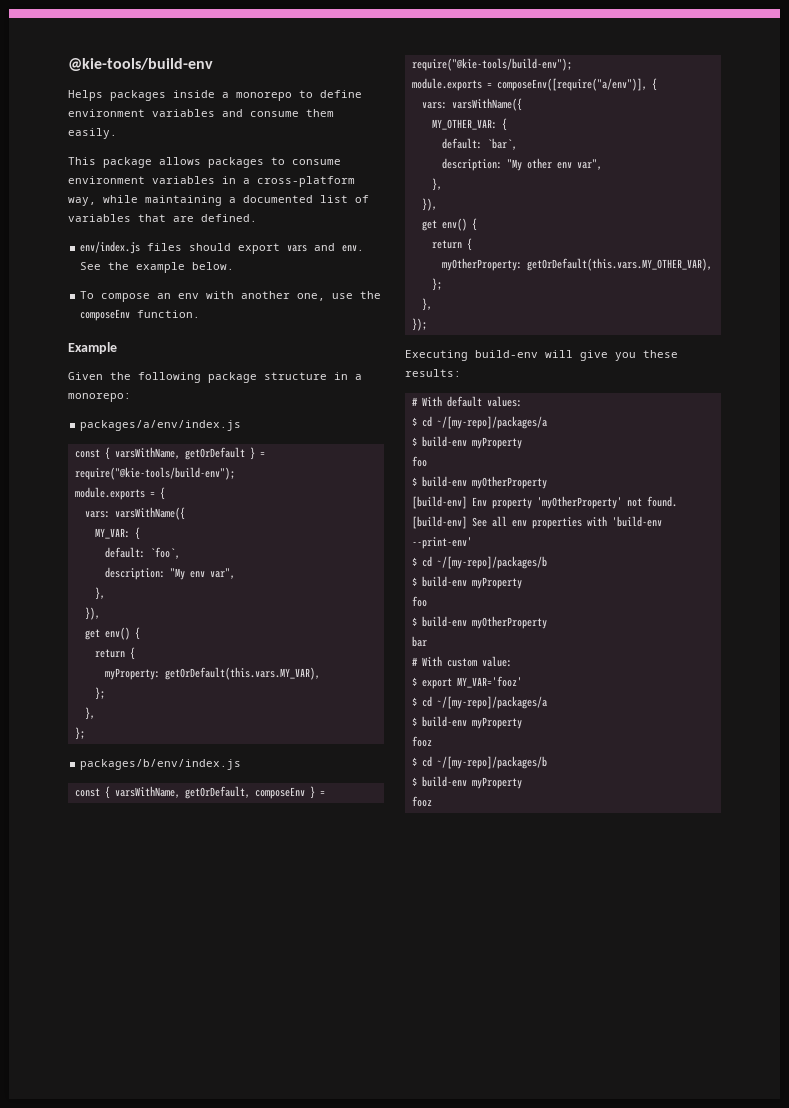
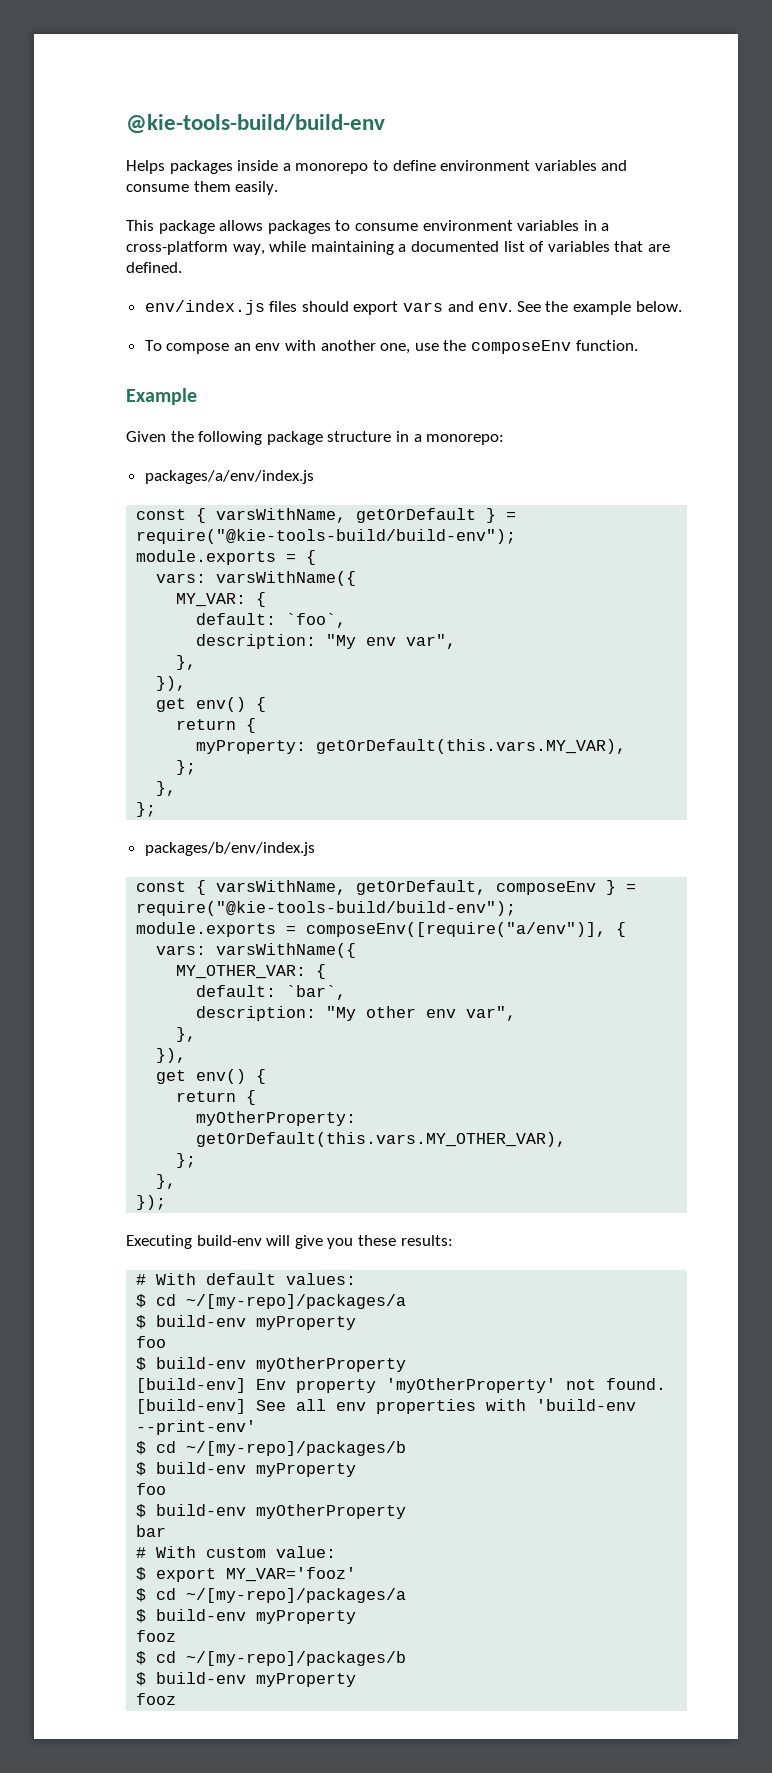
- @kie-tools/build-env
+ @kie-tools-build/build-env
- const { varsWithName, getOrDefault } = require("@kie-tools/build-env");
+ const { varsWithName, getOrDefault } = require("@kie-tools-build/build-env");
- const { varsWithName, getOrDefault, composeEnv } = require("@kie-tools/build-env");
+ const { varsWithName, getOrDefault, composeEnv } = require("@kie-tools-build/build-env");

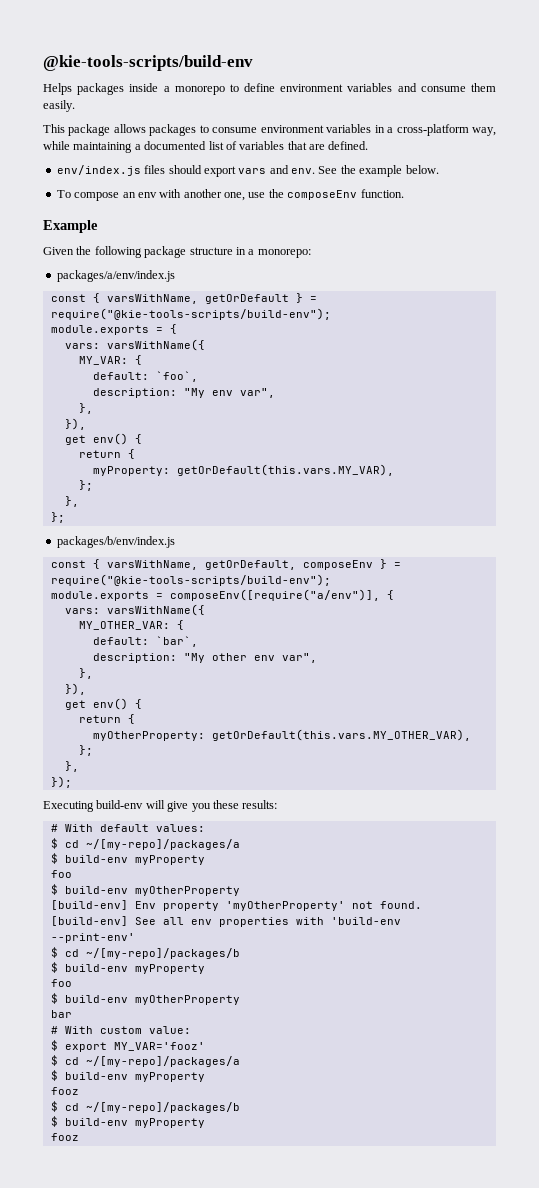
- @kie-tools-build/build-env
+ @kie-tools-scripts/build-env
- const { varsWithName, getOrDefault } = require("@kie-tools-build/build-env");
+ const { varsWithName, getOrDefault } = require("@kie-tools-scripts/build-env");
- const { varsWithName, getOrDefault, composeEnv } = require("@kie-tools-build/build-env");
+ const { varsWithName, getOrDefault, composeEnv } = require("@kie-tools-scripts/build-env");

